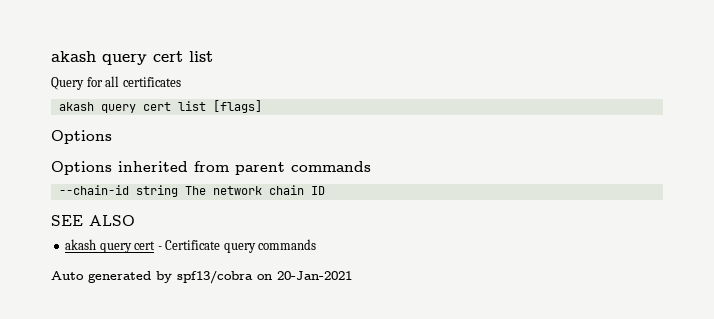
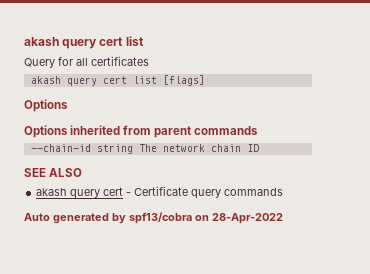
- Auto generated by spf13/cobra on 20-Jan-2021
+ Auto generated by spf13/cobra on 28-Apr-2022

